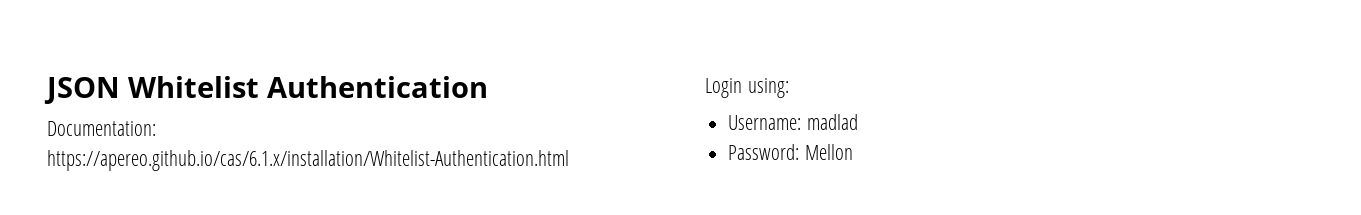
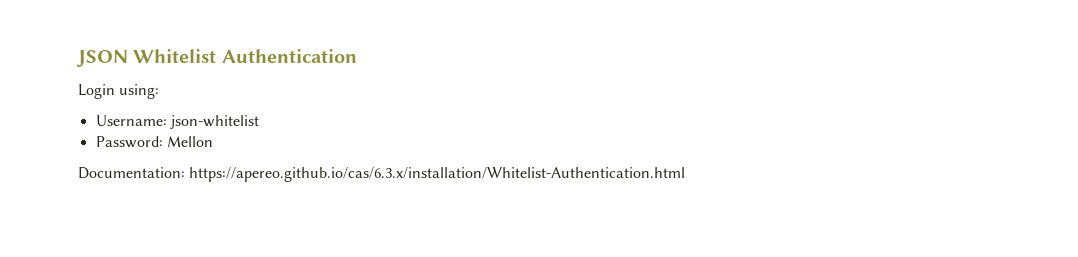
- Documentation: https://apereo.github.io/cas/6.1.x/installation/Whitelist-Authentication.html
- Username: madlad
+ Username: json-whitelist
+ Documentation: https://apereo.github.io/cas/6.3.x/installation/Whitelist-Authentication.html

